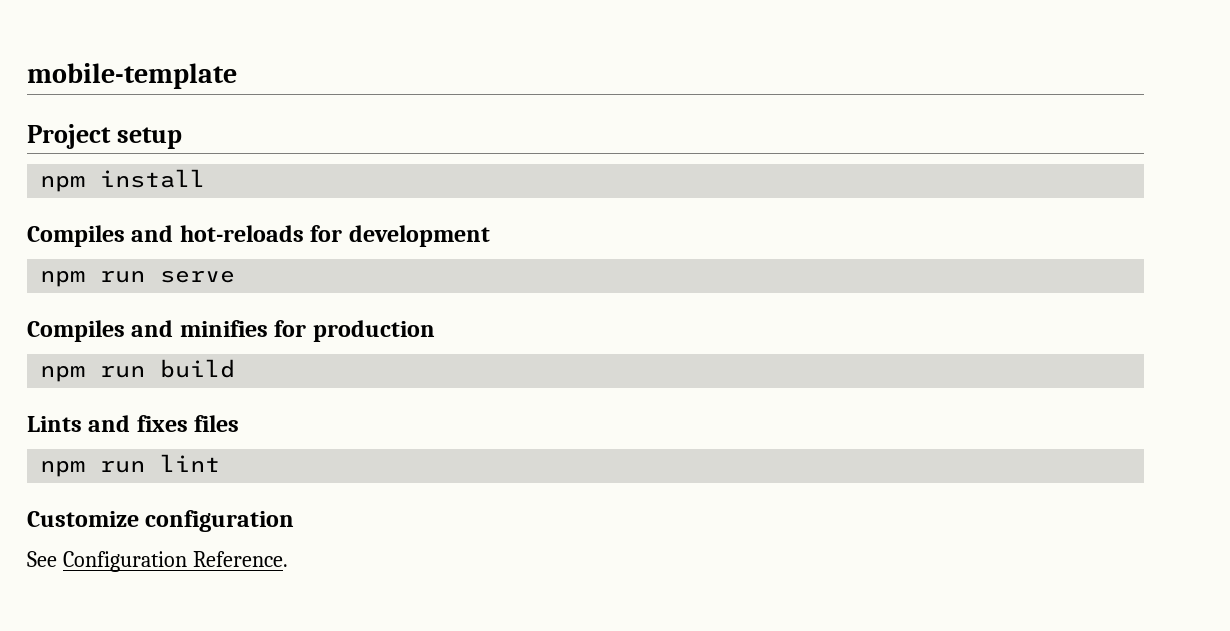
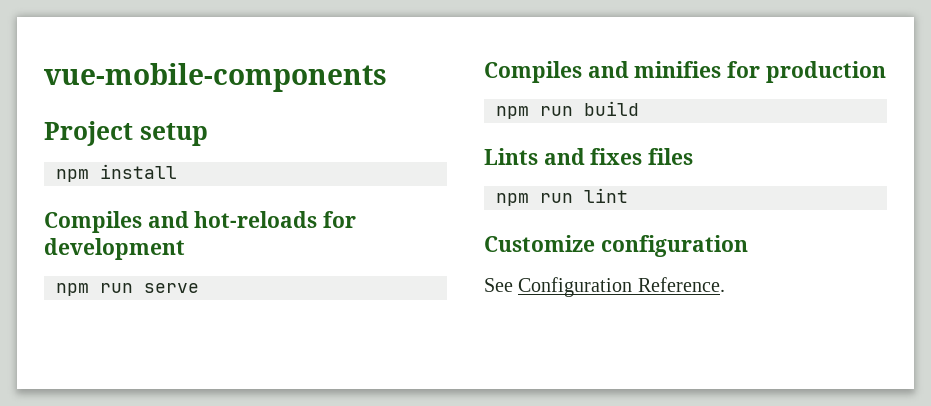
- mobile-template
+ vue-mobile-components

